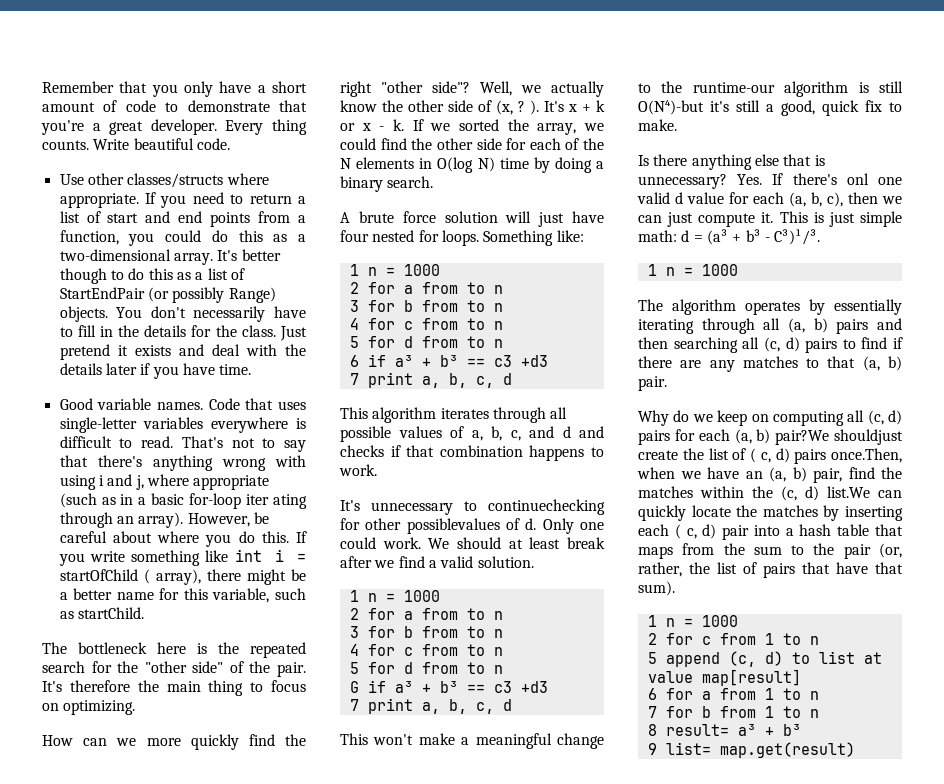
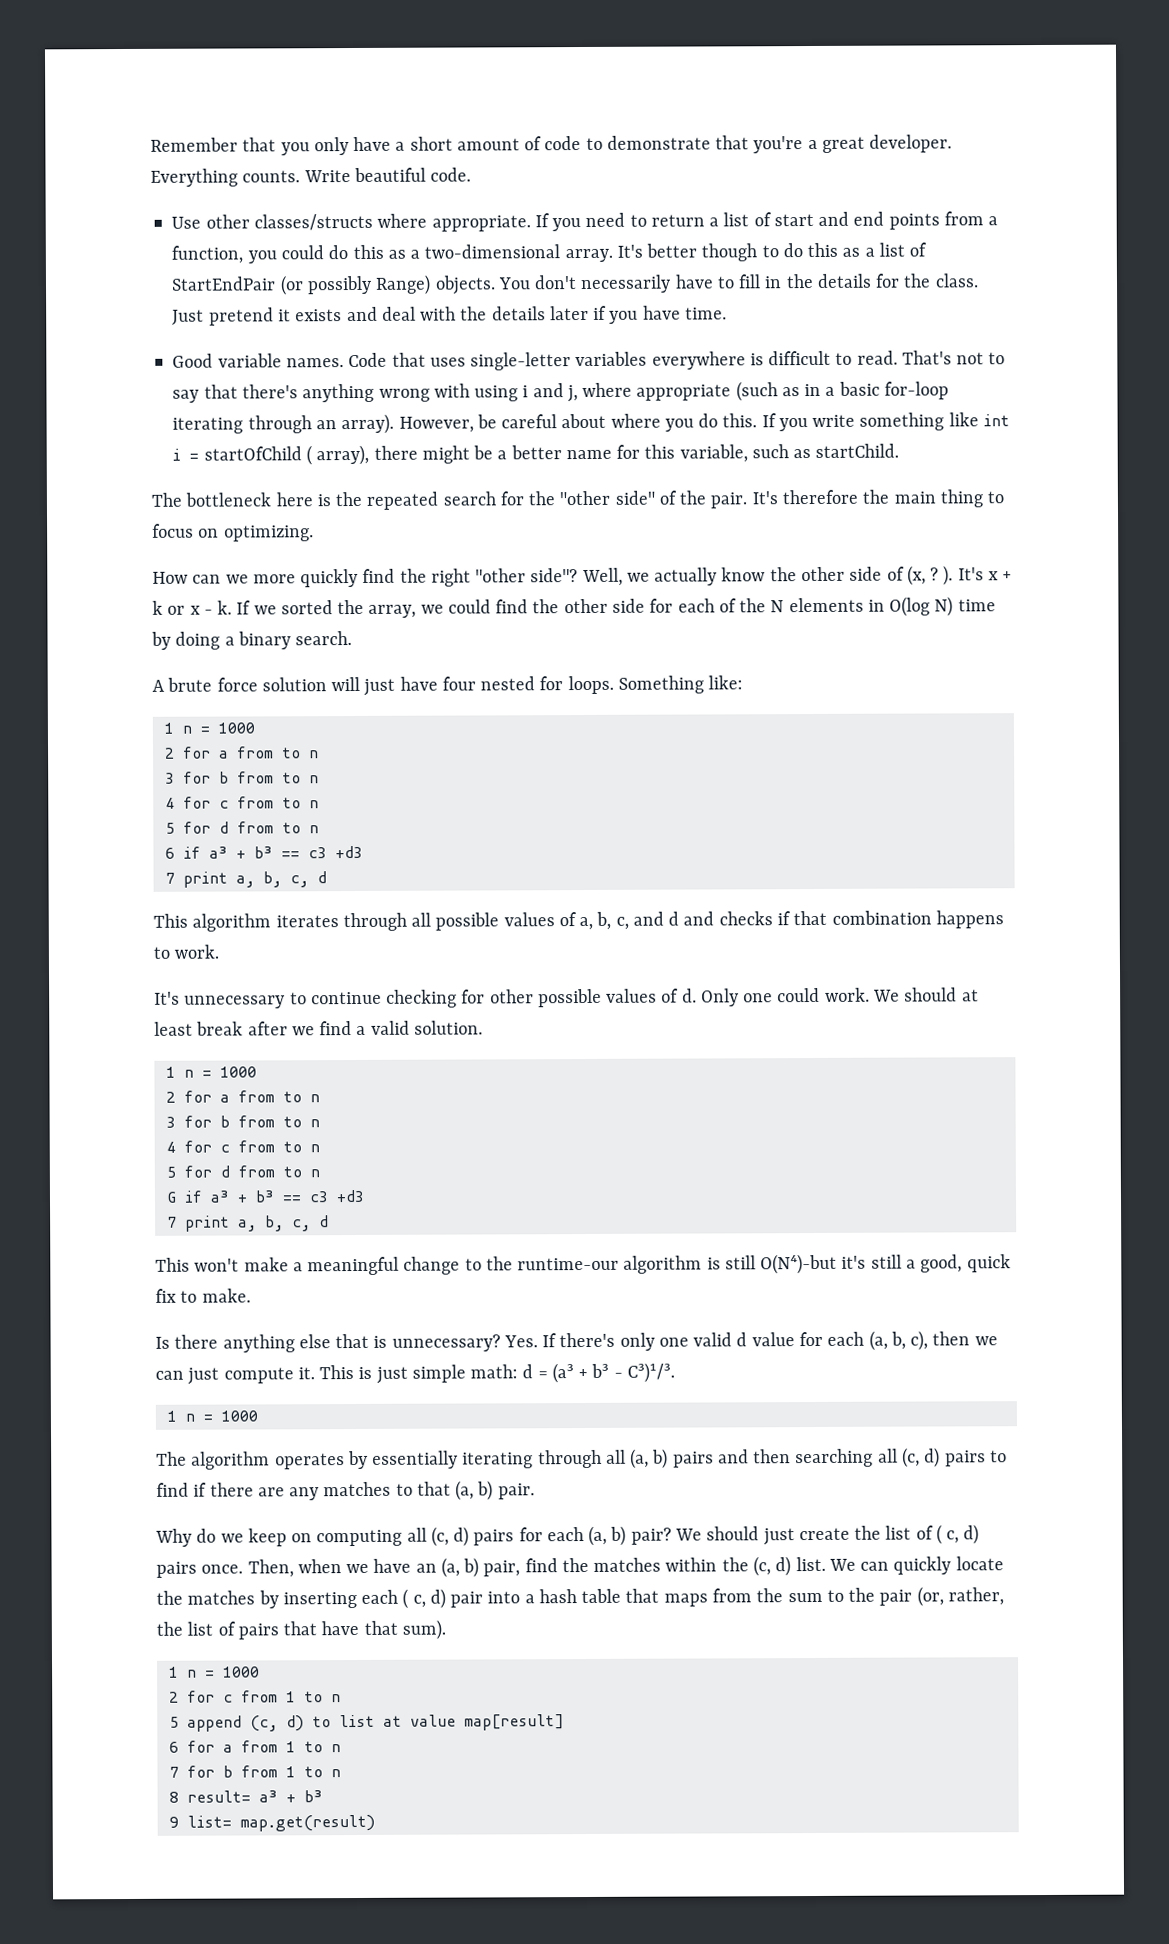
- Every thing counts.
+ Everything counts.
- That's not to say that there's anything wrong with using i and j, where appropriate (such as in a basic for-loop iter ating through an array).
+ That's not to say that there's anything wrong with using i and j, where appropriate (such as in a basic for-loop iterating through an array).
- It's unnecessary to continuechecking for other possiblevalues of d.
+ It's unnecessary to continue checking for other possible values of d.
- Yes. If there's onl one valid d value for each (a, b, c), then we can just compute it.
+ Yes. If there's only one valid d value for each (a, b, c), then we can just compute it.
- Why do we keep on computing all (c, d) pairs for each (a, b) pair?We shouldjust create the list of ( c, d) pairs once.Then, when we have an (a, b) pair, find the matches within the (c, d) list.We can quickly locate the matches by inserting each ( c, d) pair into a hash table that maps from the sum to the pair (or, rather, the list of pairs that have that sum).
+ Why do we keep on computing all (c, d) pairs for each (a, b) pair? We should just create the list of ( c, d) pairs once. Then, when we have an (a, b) pair, find the matches within the (c, d) list. We can quickly locate the matches by inserting each ( c, d) pair into a hash table that maps from the sum to the pair (or, rather, the list of pairs that have that sum).

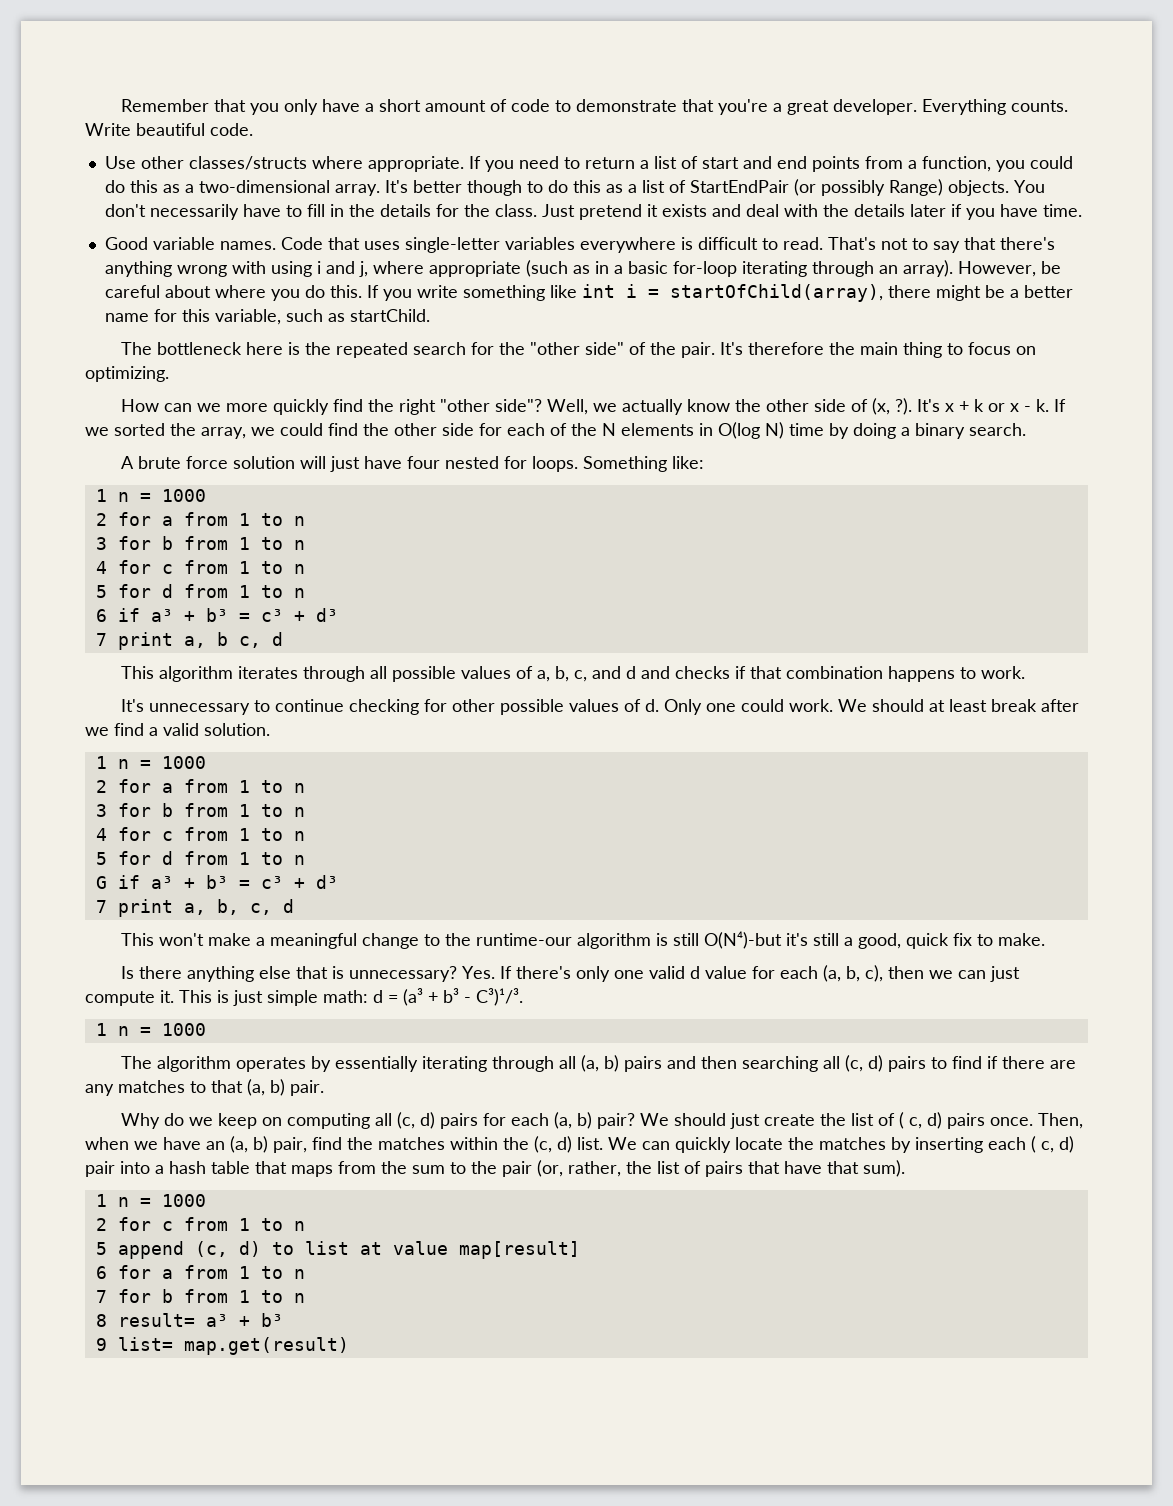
- If you write something like int i = startOfChild ( array), there might be a better name for this variable, such as startChild.
+ If you write something like int i = startOfChild(array), there might be a better name for this variable, such as startChild.
- Well, we actually know the other side of (x, ? ).
+ Well, we actually know the other side of (x, ?).
  Something like:
  1 n = 1000
- 2 for a from to n
- 3 for b from to n
- 4 for c from to n
- 5 for d from to n
+ 2 for a from 1 to n
+ 3 for b from 1 to n
+ 4 for c from 1 to n
+ 5 for d from 1 to n
- 6 if a³ + b³ == c3 +d3
- 7 print a, b, c, d
+ 6 if a³ + b³ = c³ + d³
+ 7 print a, b c, d
  We should at least break after we find a valid solution.
  1 n = 1000
- 2 for a from to n
- 3 for b from to n
- 4 for c from to n
- 5 for d from to n
+ 2 for a from 1 to n
+ 3 for b from 1 to n
+ 4 for c from 1 to n
+ 5 for d from 1 to n
- G if a³ + b³ == c3 +d3
+ G if a³ + b³ = c³ + d³

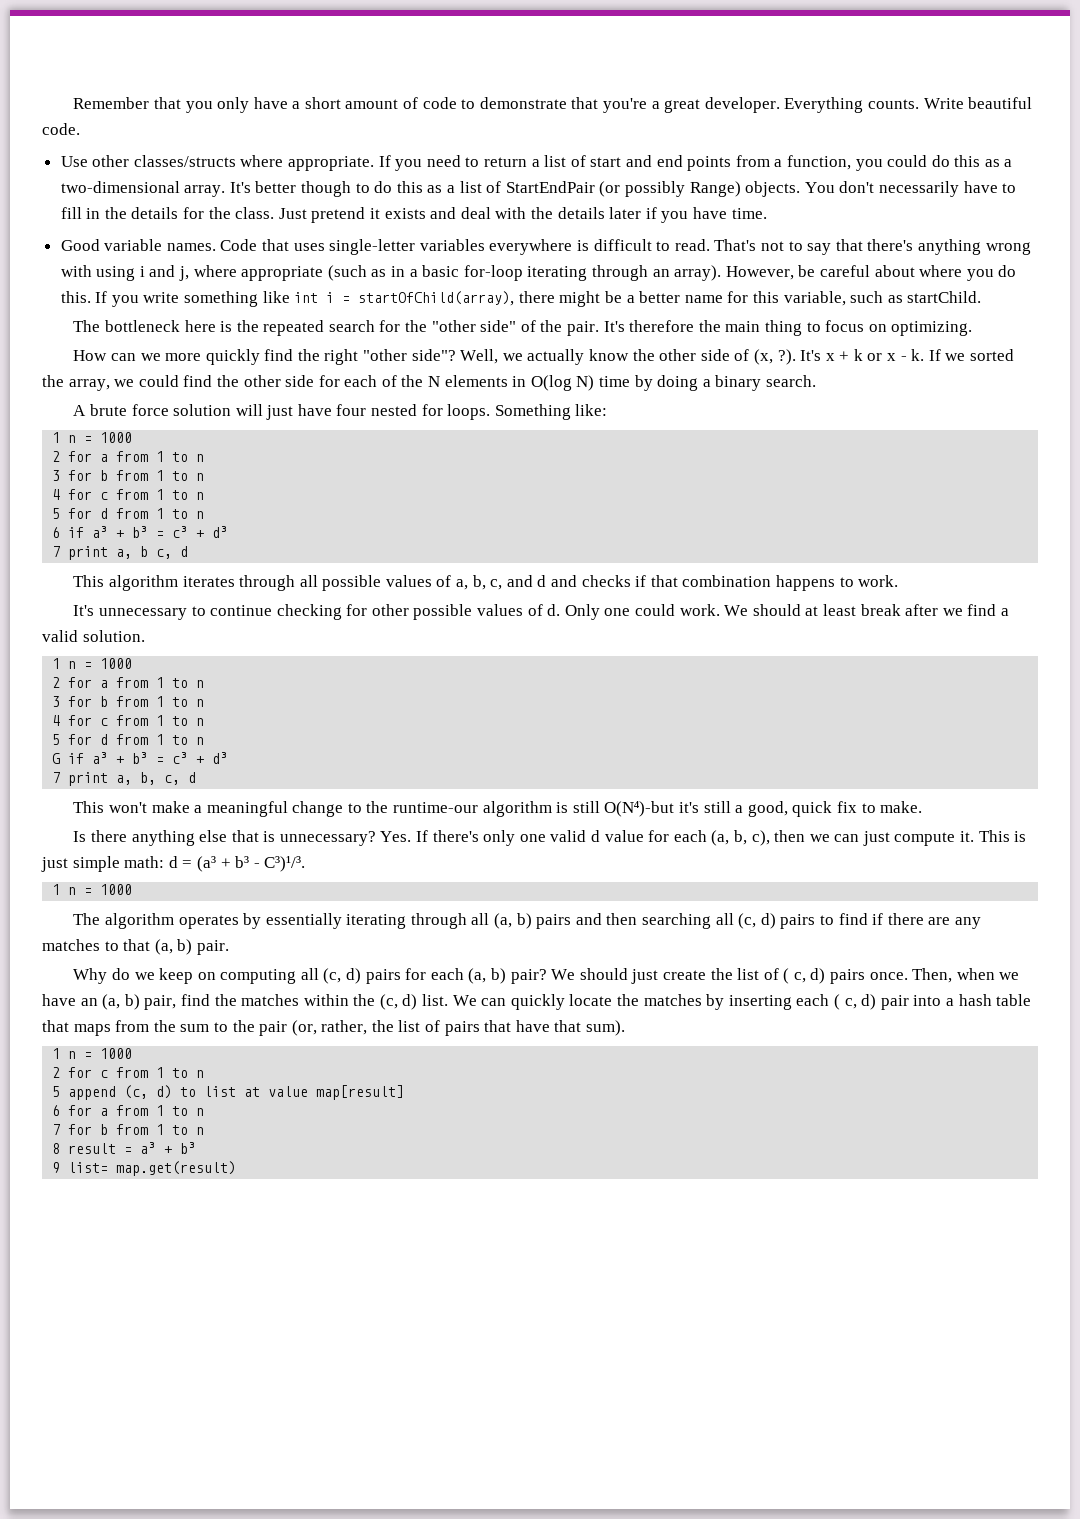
- 8 result= a³ + b³
+ 8 result = a³ + b³

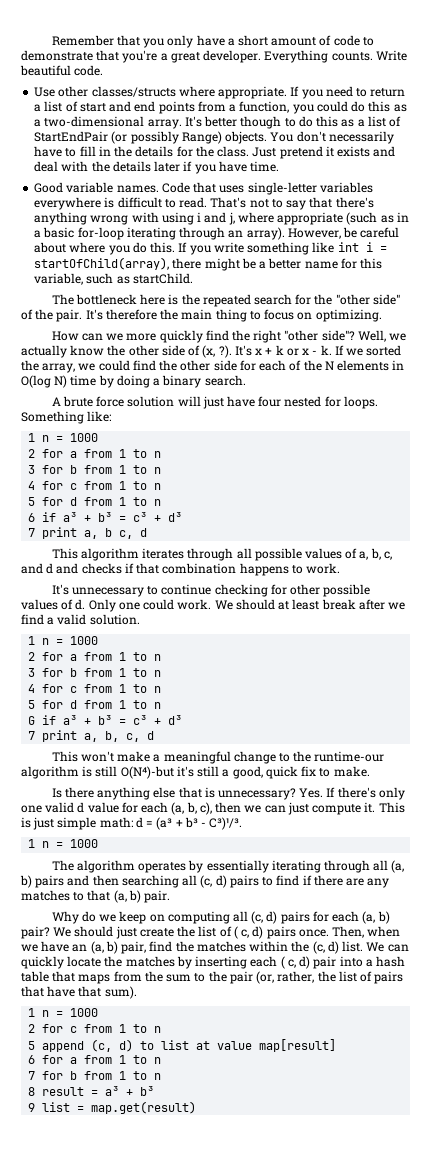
- 9 list= map.get(result)
+ 9 list = map.get(result)

